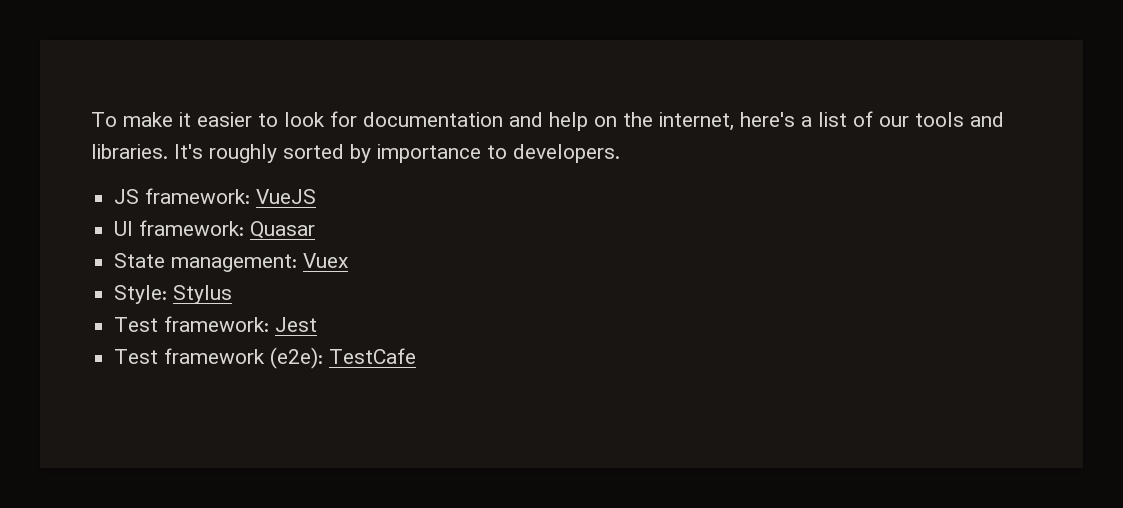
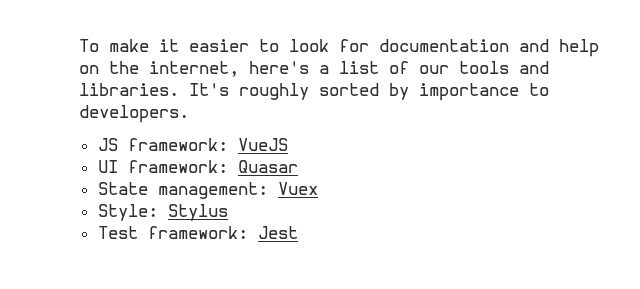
- Test framework (e2e): TestCafe

